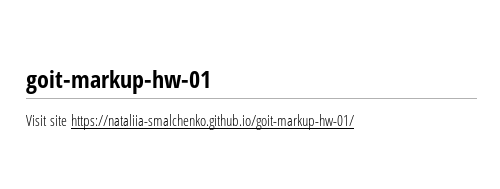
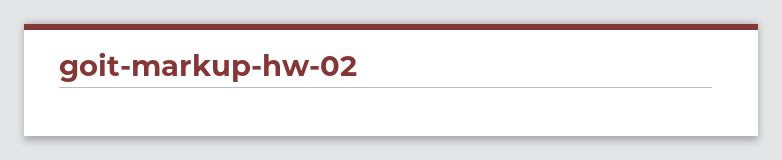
- goit-markup-hw-01
- Visit site https://nataliia-smalchenko.github.io/goit-markup-hw-01/
+ goit-markup-hw-02

